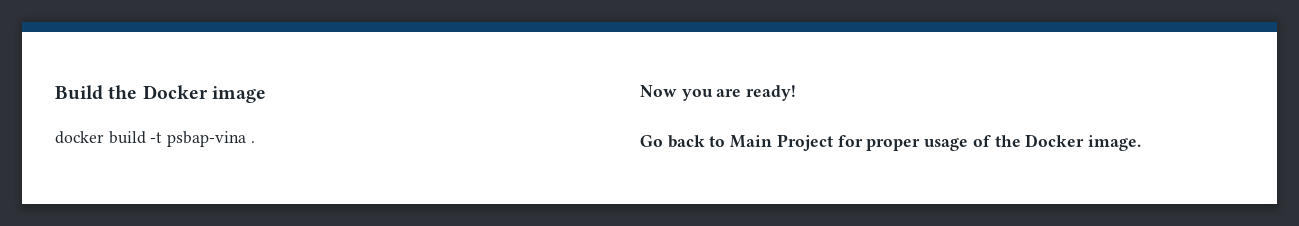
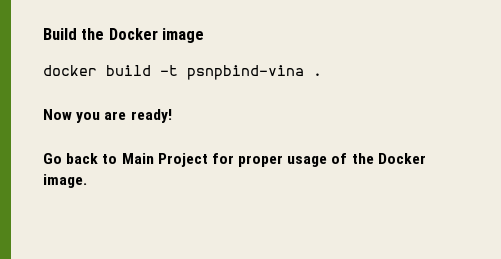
- docker build -t psbap-vina .
+ docker build -t psnpbind-vina .

